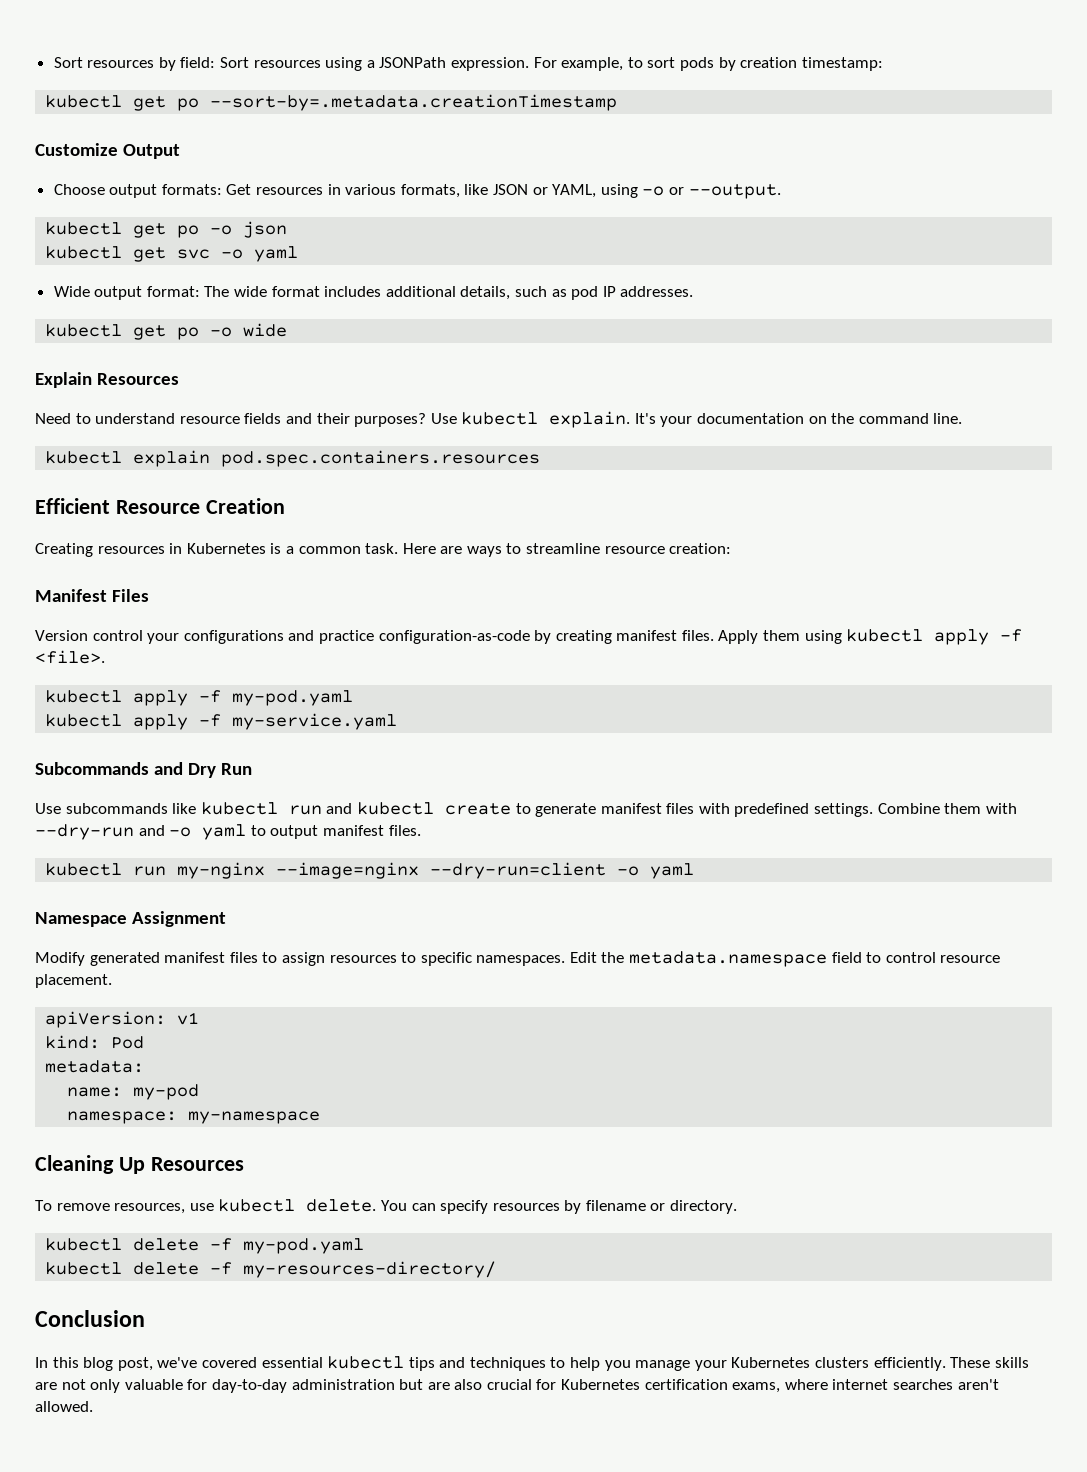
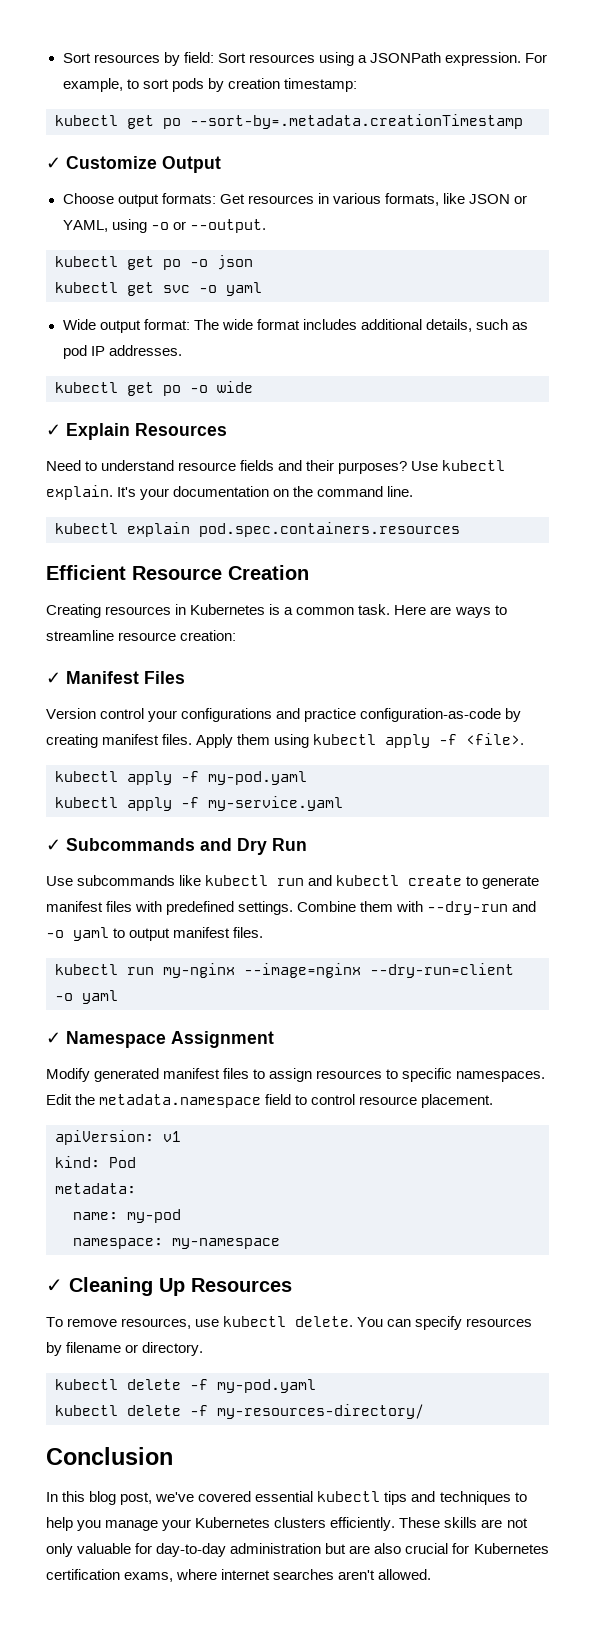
- Customize Output
+ ✓ Customize Output
- Explain Resources
+ ✓ Explain Resources
- Manifest Files
+ ✓ Manifest Files
- Subcommands and Dry Run
+ ✓ Subcommands and Dry Run
- Namespace Assignment
+ ✓ Namespace Assignment
- Cleaning Up Resources
+ ✓ Cleaning Up Resources

